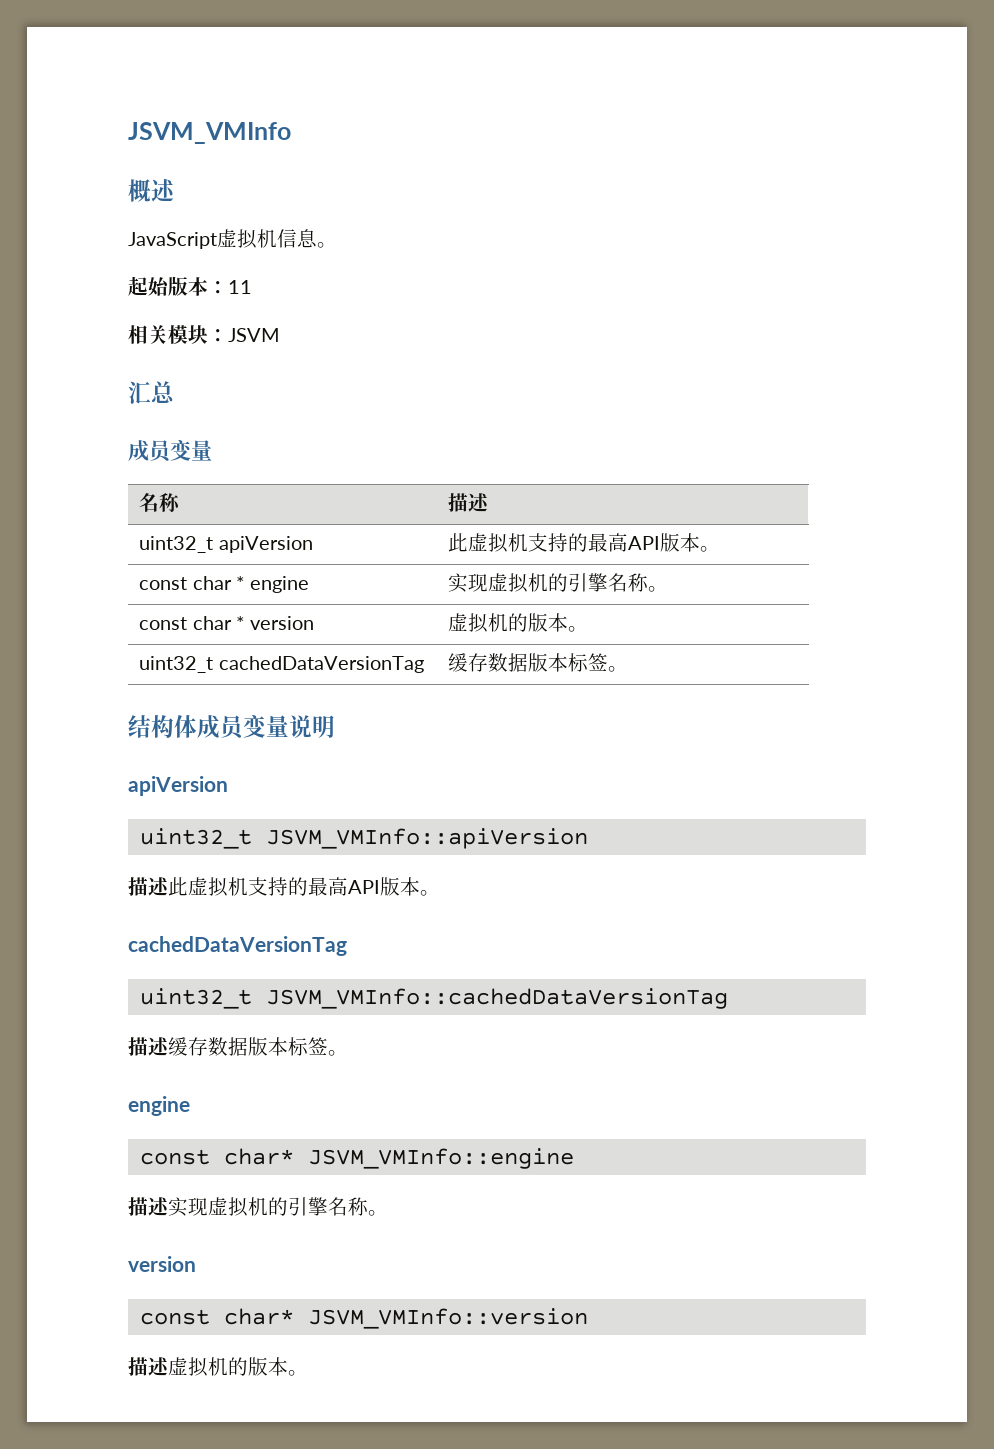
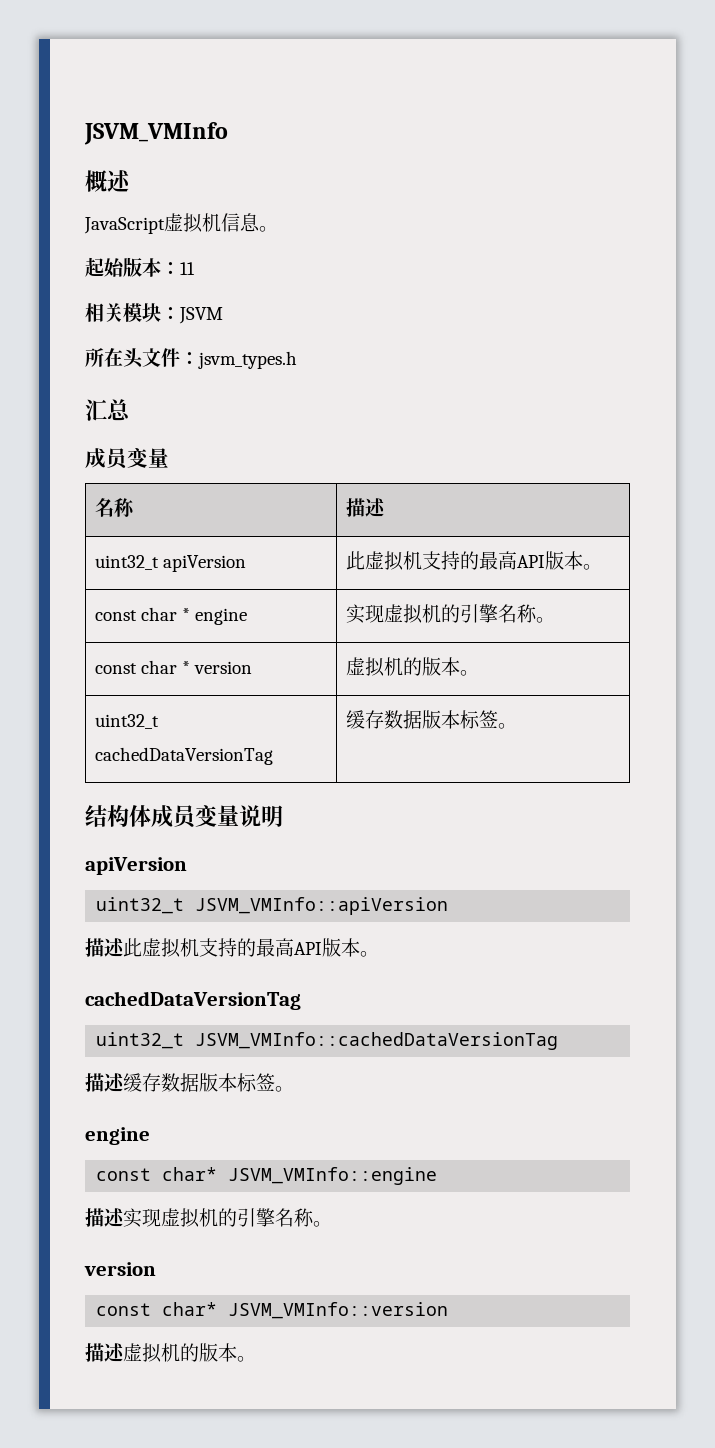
+ 所在头文件：jsvm_types.h

